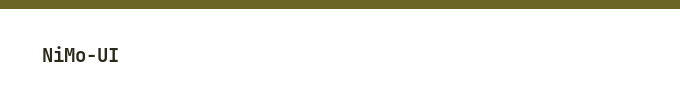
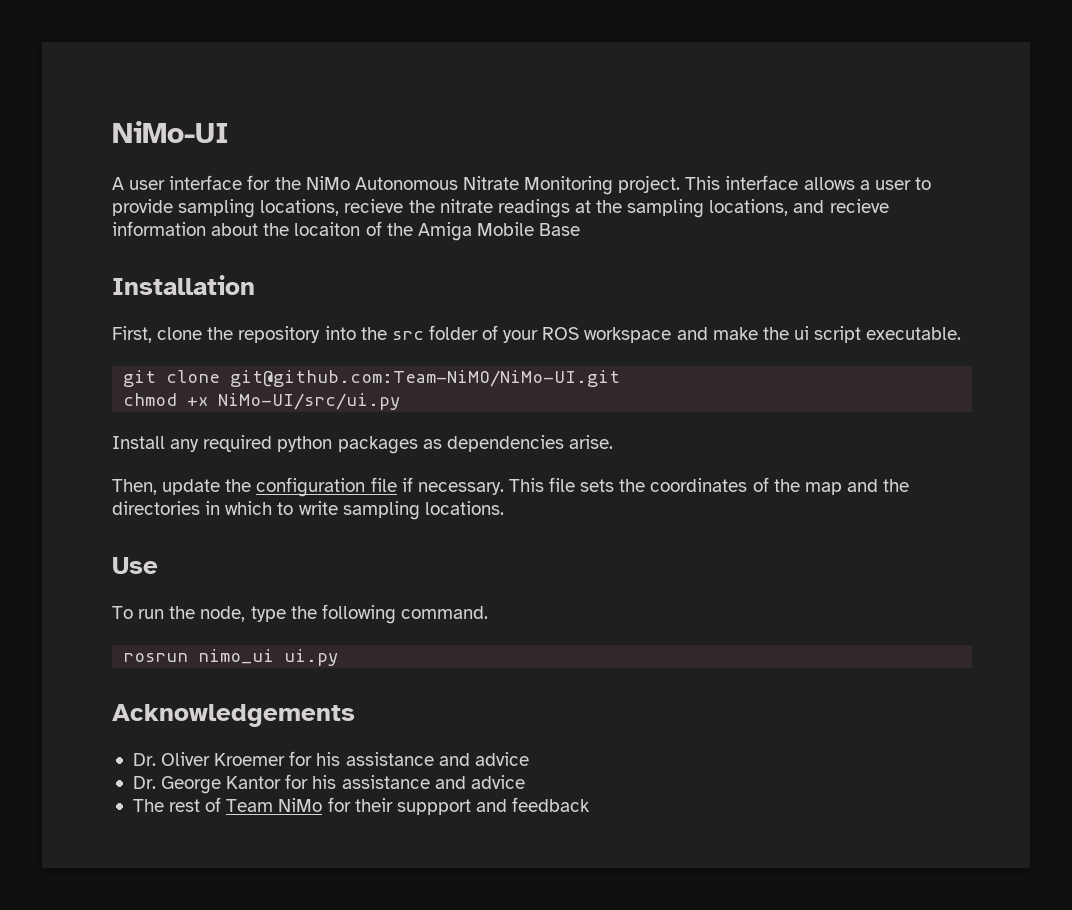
+ A user interface for the NiMo Autonomous Nitrate Monitoring project. This interface allows a user to provide sampling locations, recieve the nitrate readings at the sampling locations, and recieve information about the locaiton of the Amiga Mobile Base
+ Installation
+ First, clone the repository into the src folder of your ROS workspace and make the ui script executable.
+ git clone git@github.com:Team-NiMO/NiMo-UI.git
+ chmod +x NiMo-UI/src/ui.py
+ Install any required python packages as dependencies arise.
+ Then, update the configuration file if necessary. This file sets the coordinates of the map and the directories in which to write sampling locations.
+ Use
+ To run the node, type the following command.
+ rosrun nimo_ui ui.py
+ Acknowledgements
+ Dr. Oliver Kroemer for his assistance and advice
+ Dr. George Kantor for his assistance and advice
+ The rest of Team NiMo for their suppport and feedback

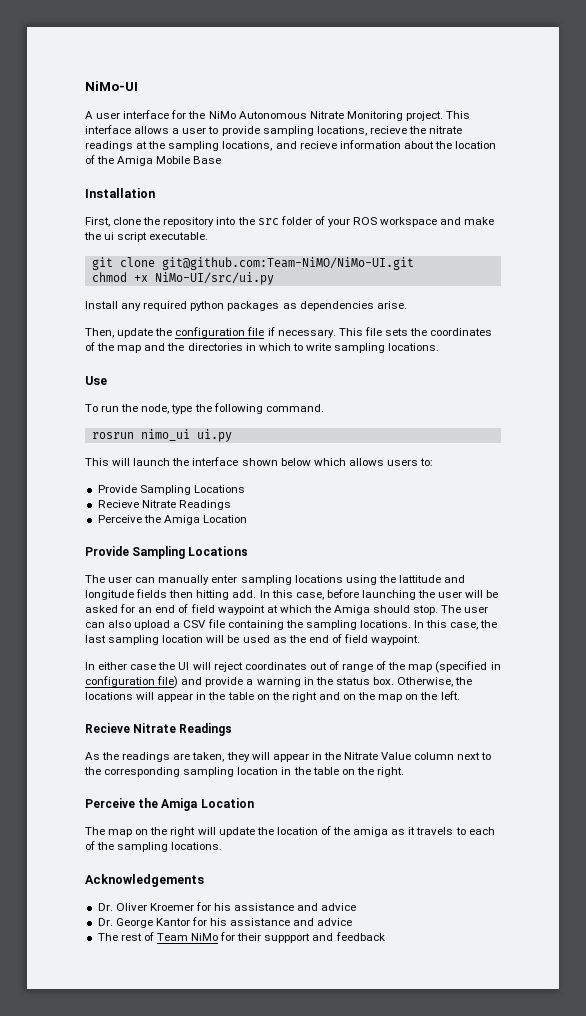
- This interface allows a user to provide sampling locations, recieve the nitrate readings at the sampling locations, and recieve information about the locaiton of the Amiga Mobile Base
+ This interface allows a user to provide sampling locations, recieve the nitrate readings at the sampling locations, and recieve information about the location of the Amiga Mobile Base
+ This will launch the interface shown below which allows users to:
+ Provide Sampling Locations
+ Recieve Nitrate Readings
+ Perceive the Amiga Location
+ Provide Sampling Locations
+ The user can manually enter sampling locations using the lattitude and longitude fields then hitting add. In this case, before launching the user will be asked for an end of field waypoint at which the Amiga should stop. The user can also upload a CSV file containing the sampling locations. In this case, the last sampling location will be used as the end of field waypoint.
+ In either case the UI will reject coordinates out of range of the map (specified in configuration file) and provide a warning in the status box. Otherwise, the locations will appear in the table on the right and on the map on the left.
+ Recieve Nitrate Readings
+ As the readings are taken, they will appear in the Nitrate Value column next to the corresponding sampling location in the table on the right.
+ Perceive the Amiga Location
+ The map on the right will update the location of the amiga as it travels to each of the sampling locations.

